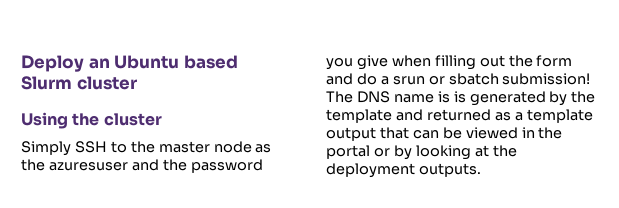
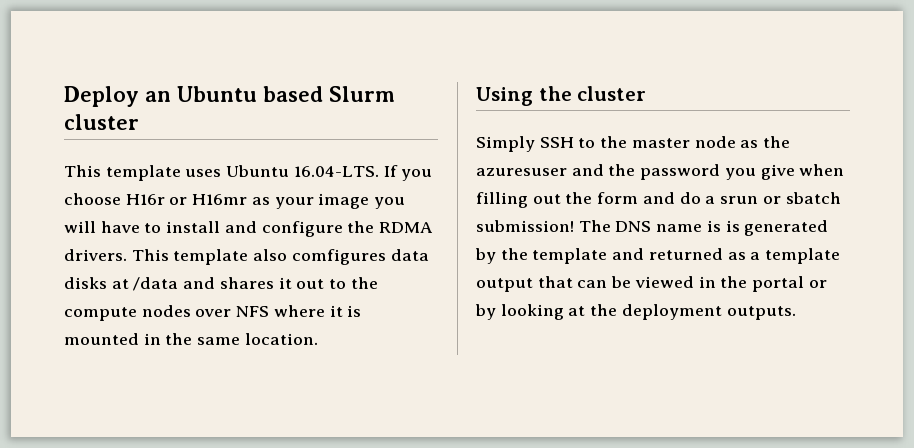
+ This template uses Ubuntu 16.04-LTS. If you choose H16r or H16mr as your image you will have to install and configure the RDMA drivers. This template also comfigures data disks at /data and shares it out to the compute nodes over NFS where it is mounted in the same location.

